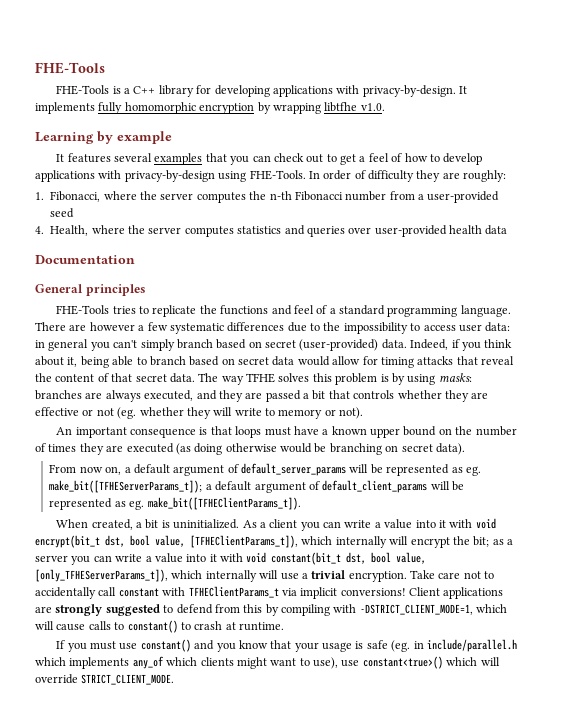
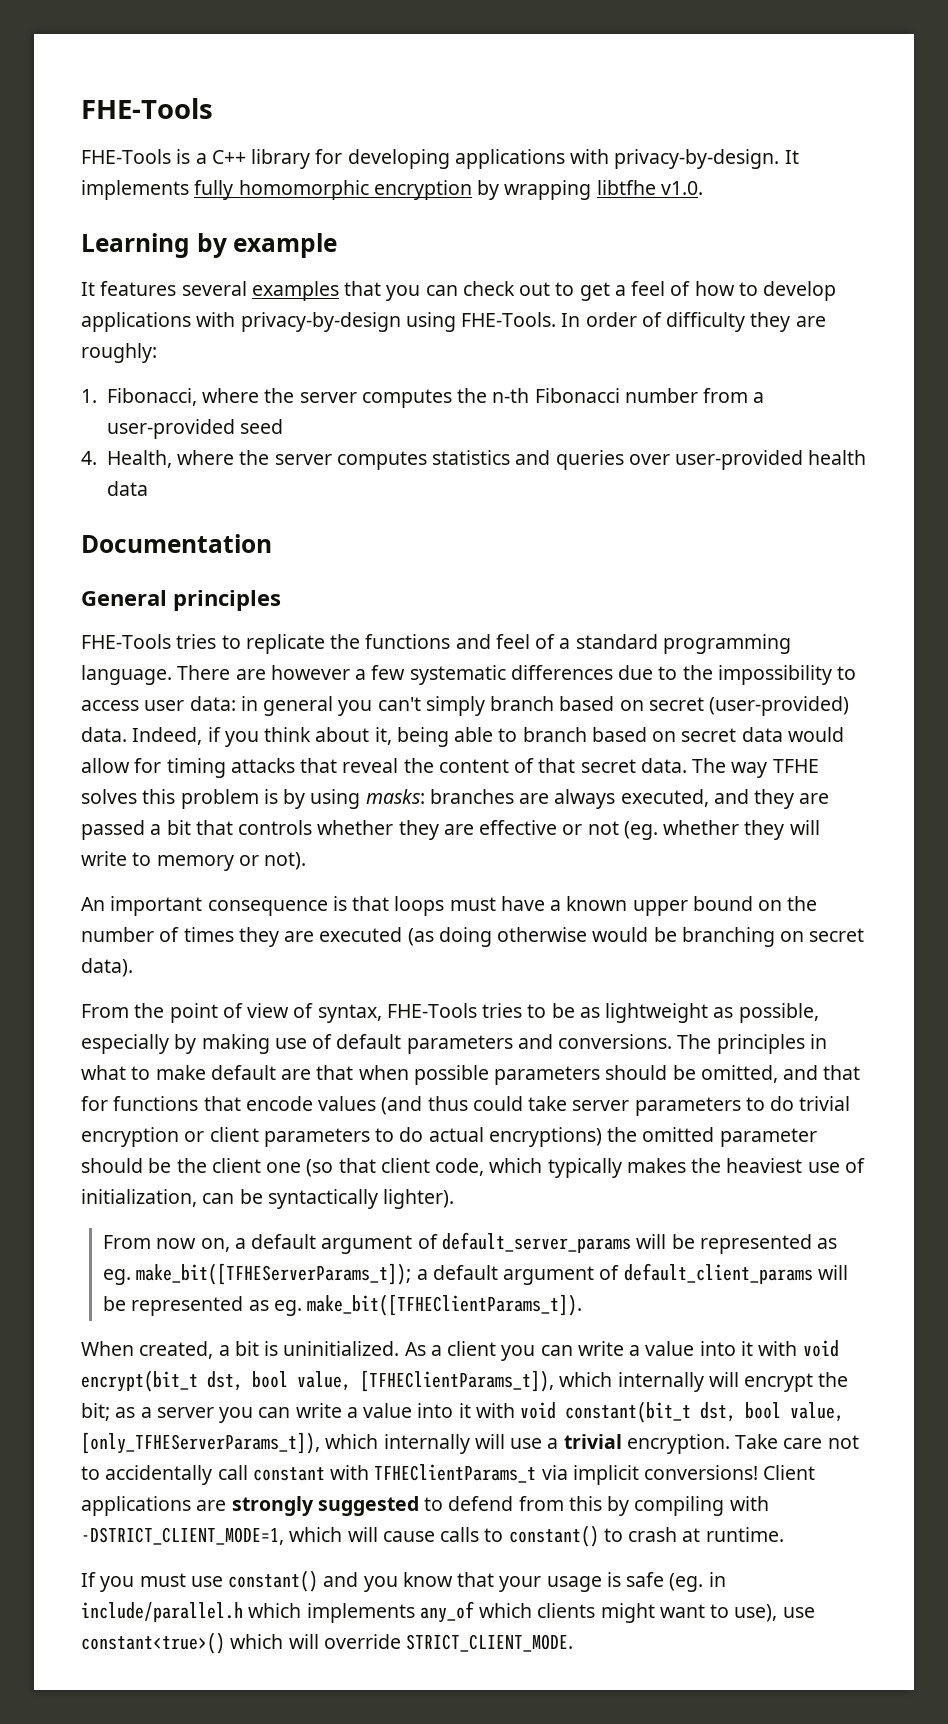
+ From the point of view of syntax, FHE-Tools tries to be as lightweight as possible, especially by making use of default parameters and conversions. The principles in what to make default are that when possible parameters should be omitted, and that for functions that encode values (and thus could take server parameters to do trivial encryption or client parameters to do actual encryptions) the omitted parameter should be the client one (so that client code, which typically makes the heaviest use of initialization, can be syntactically lighter).

